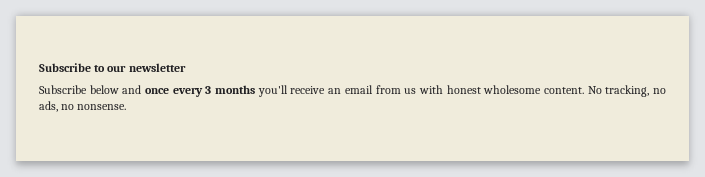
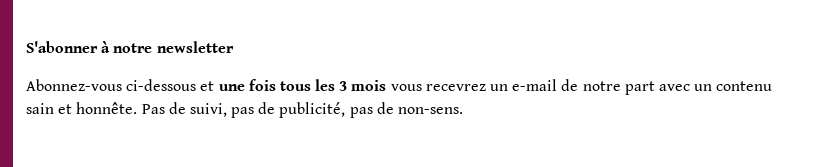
- Subscribe to our newsletter
- Subscribe below and once every 3 months you'll receive an email from us with honest wholesome content. No tracking, no ads, no nonsense.
+ S'abonner à notre newsletter
+ Abonnez-vous ci-dessous et une fois tous les 3 mois vous recevrez un e-mail de notre part avec un contenu sain et honnête. Pas de suivi, pas de publicité, pas de non-sens.

